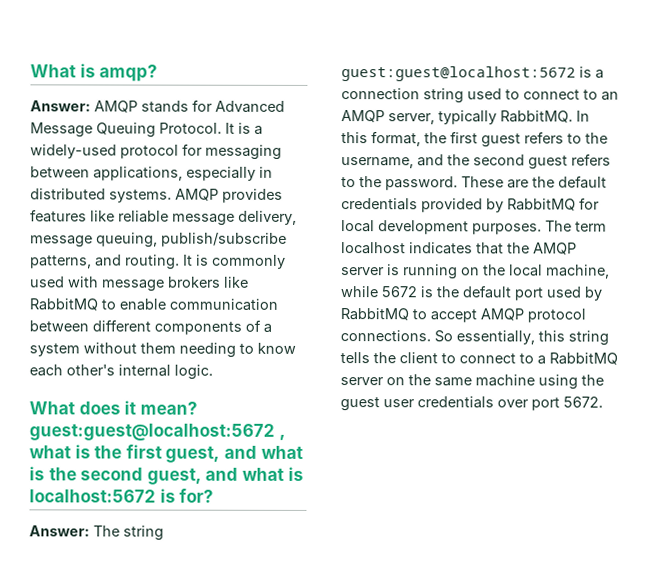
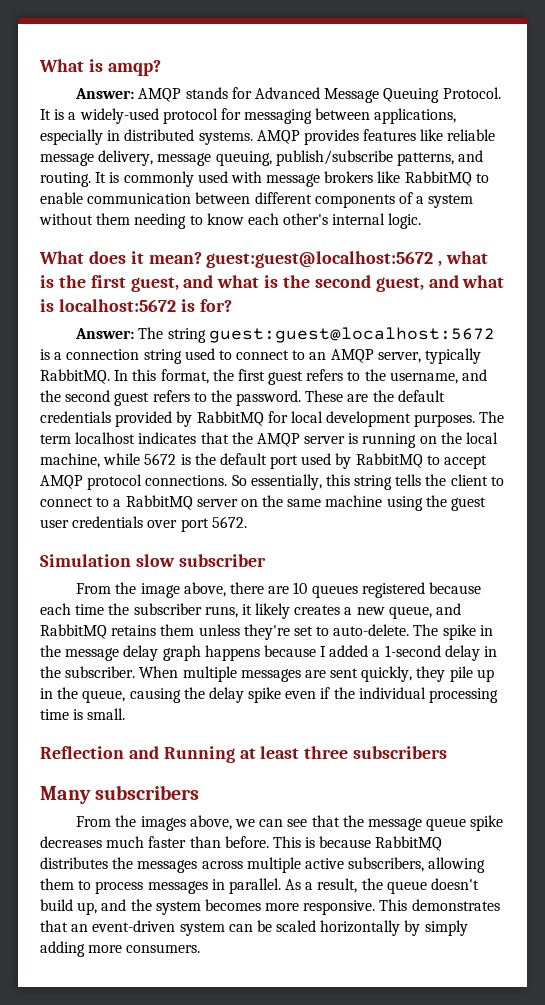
+ Simulation slow subscriber
+ From the image above, there are 10 queues registered because each time the subscriber runs, it likely creates a new queue, and RabbitMQ retains them unless they're set to auto-delete. The spike in the message delay graph happens because I added a 1-second delay in the subscriber. When multiple messages are sent quickly, they pile up in the queue, causing the delay spike even if the individual processing time is small.
+ Reflection and Running at least three subscribers
+ Many subscribers
+ From the images above, we can see that the message queue spike decreases much faster than before. This is because RabbitMQ distributes the messages across multiple active subscribers, allowing them to process messages in parallel. As a result, the queue doesn't build up, and the system becomes more responsive. This demonstrates that an event-driven system can be scaled horizontally by simply adding more consumers.

